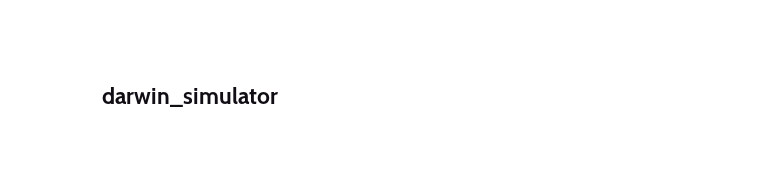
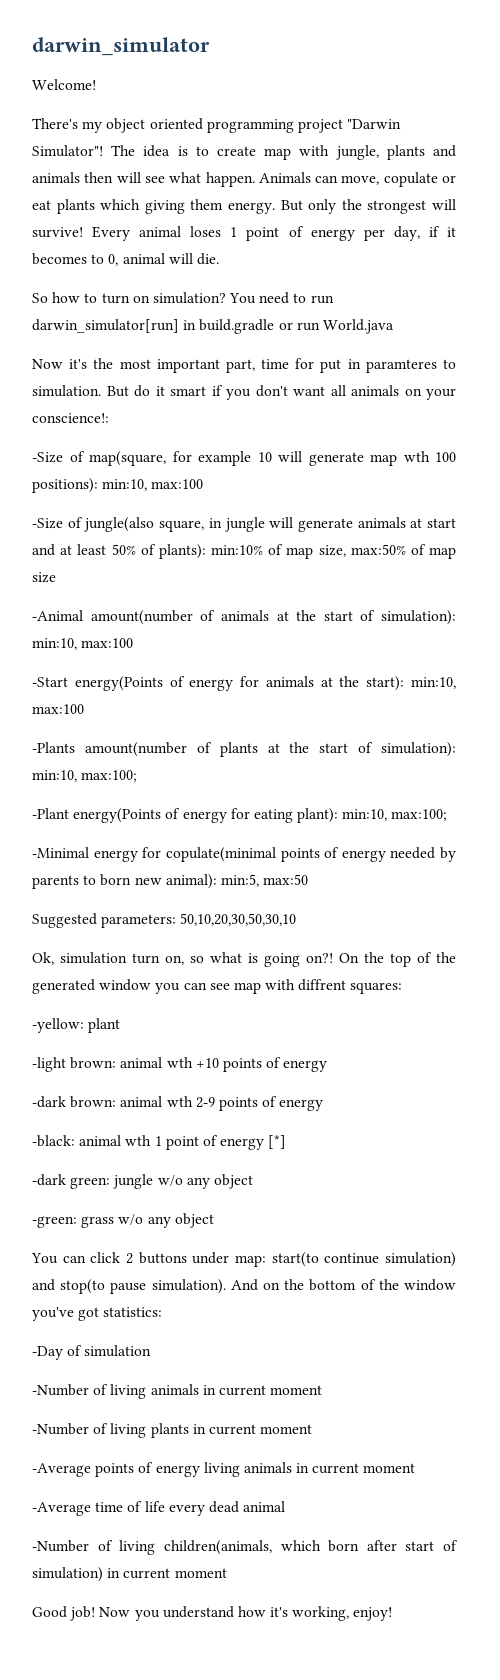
+ Welcome!
+ There's my object oriented programming project "Darwin Simulator"! The idea is to create map with jungle, plants and animals then will see what happen. Animals can move, copulate or eat plants which giving them energy. But only the strongest will survive! Every animal loses 1 point of energy per day, if it becomes to 0, animal will die.
+ So how to turn on simulation? You need to run darwin_simulator[run] in build.gradle or run World.java
+ Now it's the most important part, time for put in paramteres to simulation. But do it smart if you don't want all animals on your conscience!:
+ -Size of map(square, for example 10 will generate map wth 100 positions): min:10, max:100
+ -Size of jungle(also square, in jungle will generate animals at start and at least 50% of plants): min:10% of map size, max:50% of map size
+ -Animal amount(number of animals at the start of simulation): min:10, max:100
+ -Start energy(Points of energy for animals at the start): min:10, max:100
+ -Plants amount(number of plants at the start of simulation): min:10, max:100;
+ -Plant energy(Points of energy for eating plant): min:10, max:100;
+ -Minimal energy for copulate(minimal points of energy needed by parents to born new animal): min:5, max:50
+ Suggested parameters: 50,10,20,30,50,30,10
+ Ok, simulation turn on, so what is going on?! On the top of the generated window you can see map with diffrent squares:
+ -yellow: plant
+ -light brown: animal wth +10 points of energy
+ -dark brown: animal wth 2-9 points of energy
+ -black: animal wth 1 point of energy [*]
+ -dark green: jungle w/o any object
+ -green: grass w/o any object
+ You can click 2 buttons under map: start(to continue simulation) and stop(to pause simulation). And on the bottom of the window you've got statistics:
+ -Day of simulation
+ -Number of living animals in current moment
+ -Number of living plants in current moment
+ -Average points of energy living animals in current moment
+ -Average time of life every dead animal
+ -Number of living children(animals, which born after start of simulation) in current moment
+ Good job! Now you understand how it's working, enjoy!

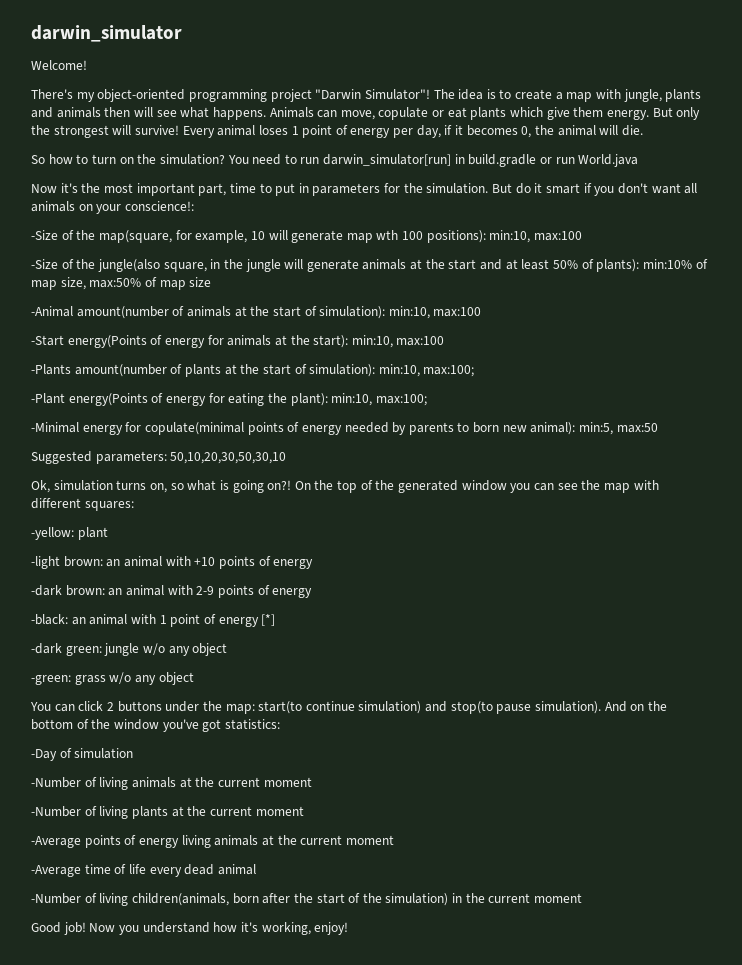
- There's my object oriented programming project "Darwin Simulator"!
+ There's my object-oriented programming project "Darwin Simulator"!
- The idea is to create map with jungle, plants and animals then will see what happen.
+ The idea is to create a map with jungle, plants and animals then will see what happens.
- Animals can move, copulate or eat plants which giving them energy.
+ Animals can move, copulate or eat plants which give them energy.
- Every animal loses 1 point of energy per day, if it becomes to 0, animal will die.
+ Every animal loses 1 point of energy per day, if it becomes 0, the animal will die.
- So how to turn on simulation?
+ So how to turn on the simulation?
- Now it's the most important part, time for put in paramteres to simulation.
+ Now it's the most important part, time to put in parameters for the simulation.
- -Size of map(square, for example 10 will generate map wth 100 positions): min:10, max:100
+ -Size of the map(square, for example, 10 will generate map wth 100 positions): min:10, max:100
- -Size of jungle(also square, in jungle will generate animals at start and at least 50% of plants): min:10% of map size, max:50% of map size
+ -Size of the jungle(also square, in the jungle will generate animals at the start and at least 50% of plants): min:10% of map size, max:50% of map size
- -Plant energy(Points of energy for eating plant): min:10, max:100;
+ -Plant energy(Points of energy for eating the plant): min:10, max:100;
- Ok, simulation turn on, so what is going on?!
+ Ok, simulation turns on, so what is going on?!
- On the top of the generated window you can see map with diffrent squares:
+ On the top of the generated window you can see the map with different squares:
- -light brown: animal wth +10 points of energy
+ -light brown: an animal with +10 points of energy
- -dark brown: animal wth 2-9 points of energy
+ -dark brown: an animal with 2-9 points of energy
- -black: animal wth 1 point of energy [*]
+ -black: an animal with 1 point of energy [*]
- You can click 2 buttons under map: start(to continue simulation) and stop(to pause simulation).
+ You can click 2 buttons under the map: start(to continue simulation) and stop(to pause simulation).
- -Number of living animals in current moment
+ -Number of living animals at the current moment
- -Number of living plants in current moment
+ -Number of living plants at the current moment
- -Average points of energy living animals in current moment
+ -Average points of energy living animals at the current moment
- -Number of living children(animals, which born after start of simulation) in current moment
+ -Number of living children(animals, born after the start of the simulation) in the current moment

